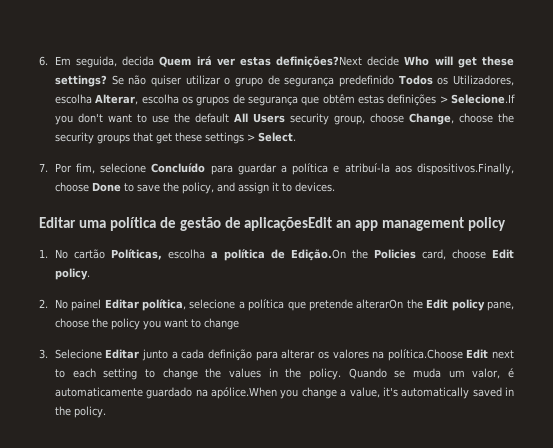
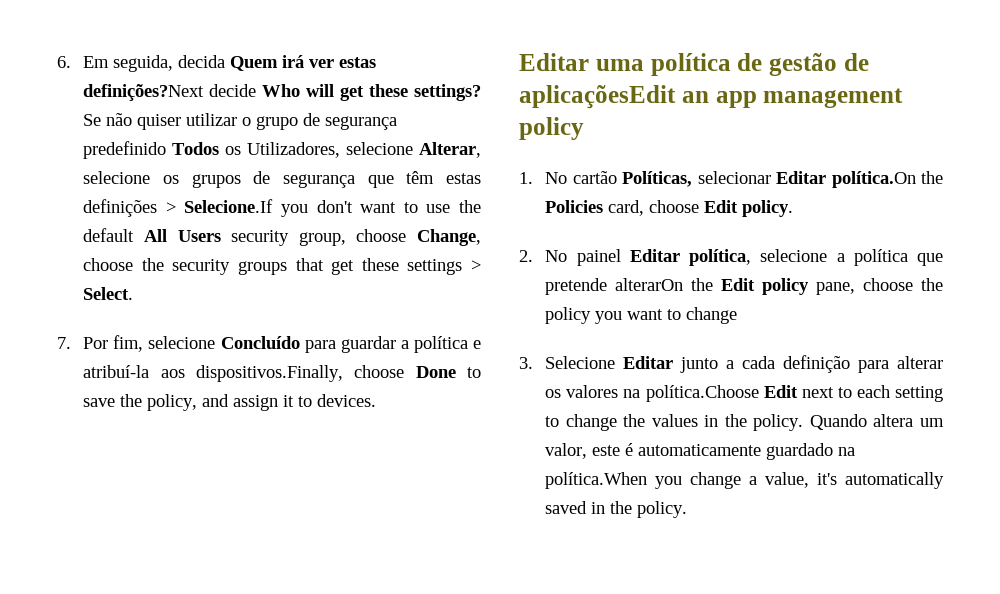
- Se não quiser utilizar o grupo de segurança predefinido Todos os Utilizadores, escolha Alterar, escolha os grupos de segurança que obtêm estas definições > Selecione.If you don't want to use the default All Users security group, choose Change, choose the security groups that get these settings > Select.
+ Se não quiser utilizar o grupo de segurança predefinido Todos os Utilizadores, selecione Alterar, selecione os grupos de segurança que têm estas definições > Selecione.If you don't want to use the default All Users security group, choose Change, choose the security groups that get these settings > Select.
- 1. No cartão Políticas, escolha a política de Edição.On the Policies card, choose Edit policy.
+ 1. No cartão Políticas, selecionar Editar política.On the Policies card, choose Edit policy.
- Quando se muda um valor, é automaticamente guardado na apólice.When you change a value, it's automatically saved in the policy.
+ Quando altera um valor, este é automaticamente guardado na política.When you change a value, it's automatically saved in the policy.

